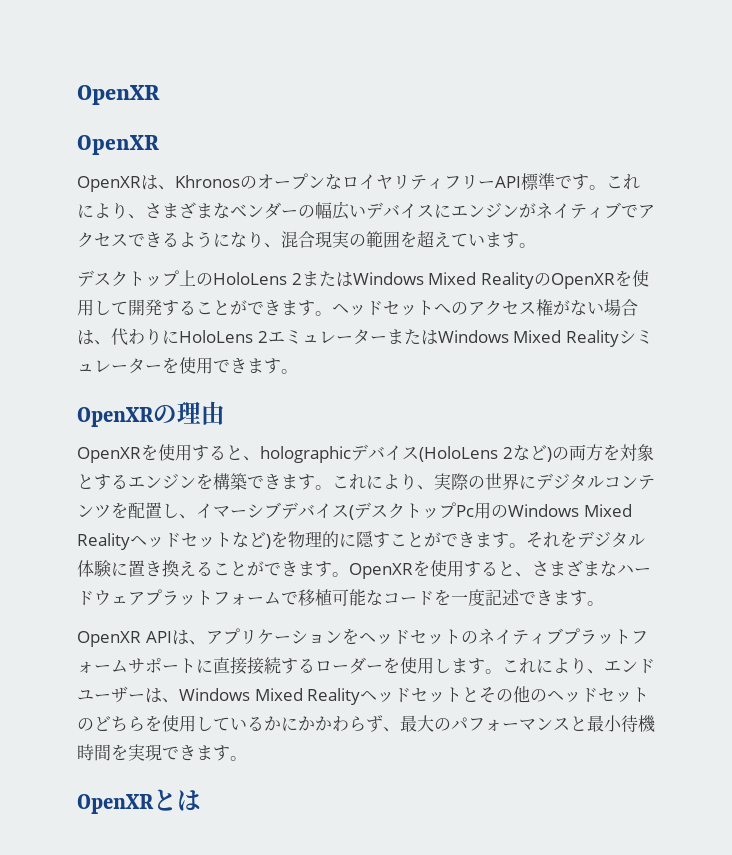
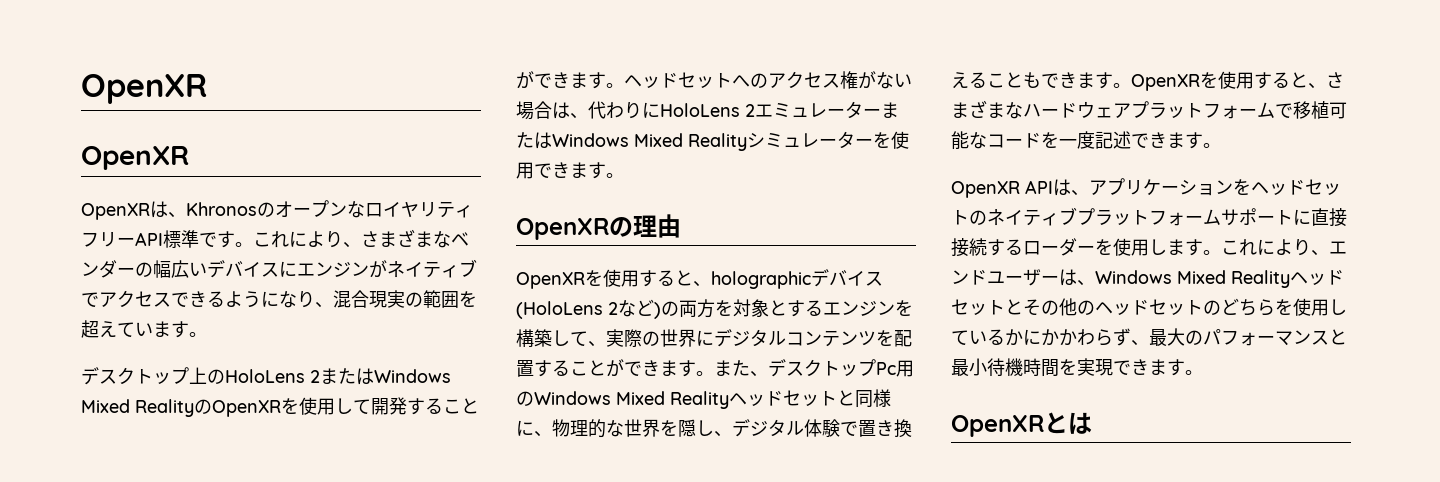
- OpenXRを使用すると、holographicデバイス(HoloLens 2など)の両方を対象とするエンジンを構築できます。これにより、実際の世界にデジタルコンテンツを配置し、イマーシブデバイス(デスクトップPc用のWindows Mixed Realityヘッドセットなど)を物理的に隠すことができます。それをデジタル体験に置き換えることができます。
+ OpenXRを使用すると、holographicデバイス(HoloLens 2など)の両方を対象とするエンジンを構築して、実際の世界にデジタルコンテンツを配置することができます。また、デスクトップPc用のWindows Mixed Realityヘッドセットと同様に、物理的な世界を隠し、デジタル体験で置き換えることもできます。

